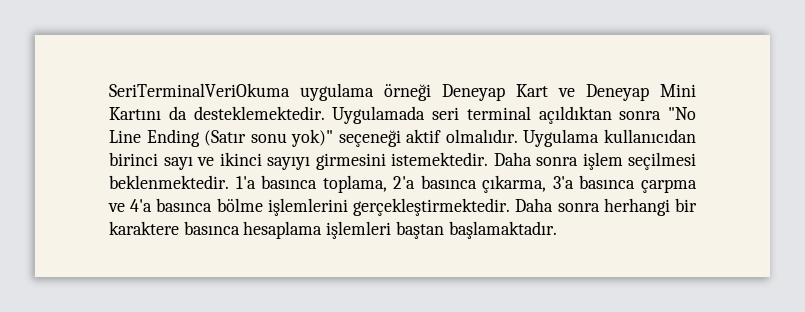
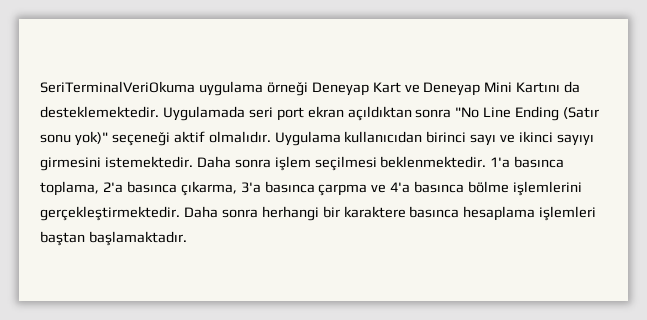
- Uygulamada seri terminal açıldıktan sonra "No Line Ending (Satır sonu yok)" seçeneği aktif olmalıdır.
+ Uygulamada seri port ekran açıldıktan sonra "No Line Ending (Satır sonu yok)" seçeneği aktif olmalıdır.

